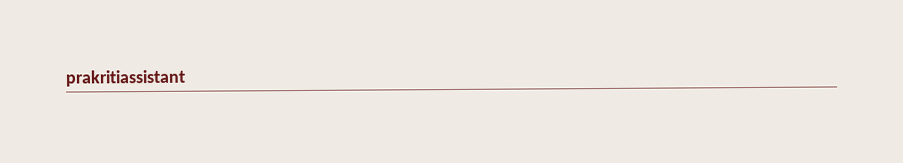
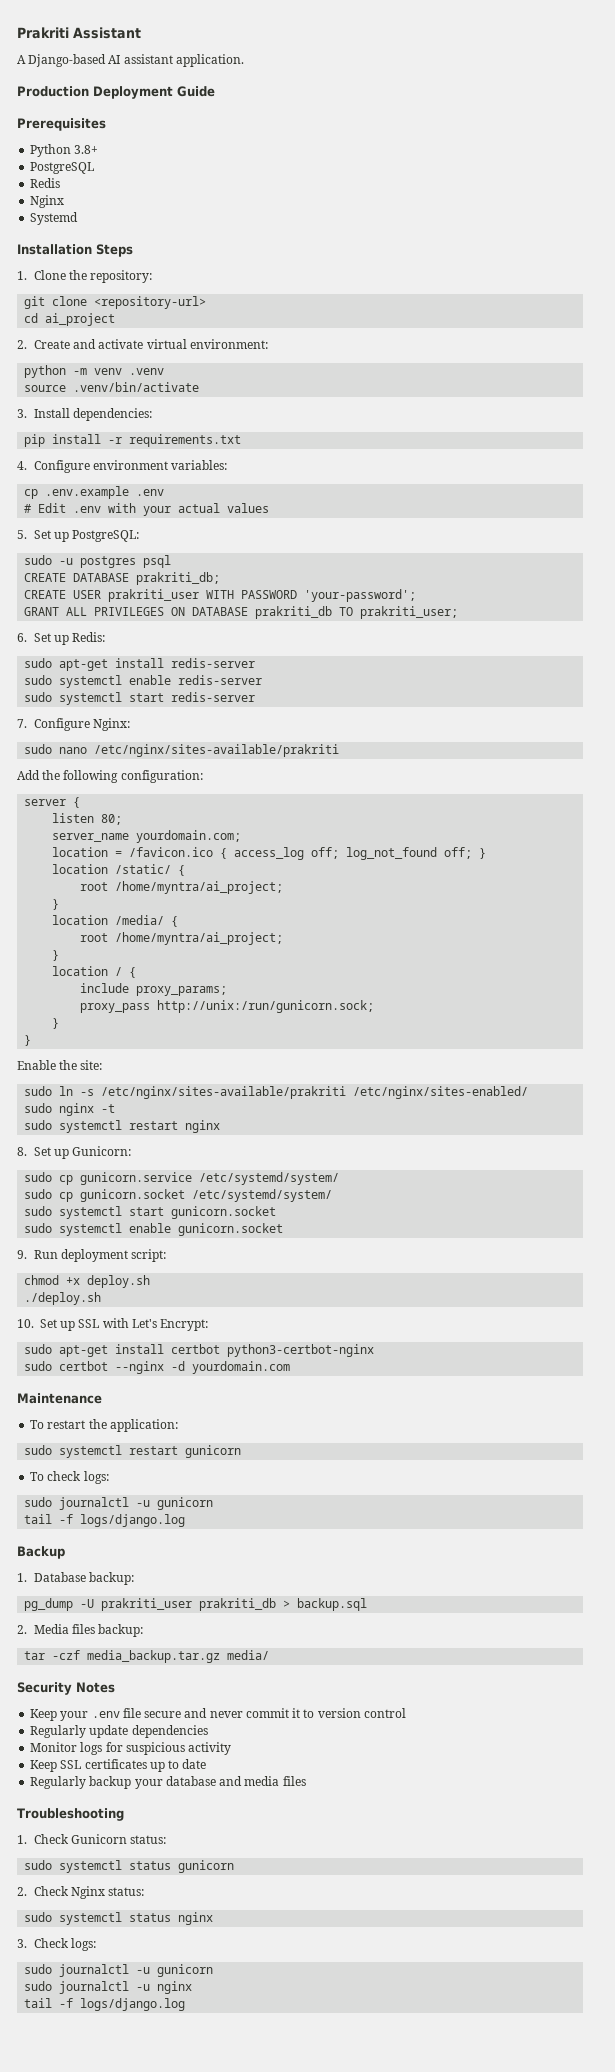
- prakritiassistant
+ Prakriti Assistant
+ A Django-based AI assistant application.
+ Production Deployment Guide
+ Prerequisites
+ Python 3.8+
+ PostgreSQL
+ Redis
+ Nginx
+ Systemd
+ Installation Steps
+ 1. Clone the repository:
+ git clone <repository-url>
+ cd ai_project
+ 2. Create and activate virtual environment:
+ python -m venv .venv
+ source .venv/bin/activate
+ 3. Install dependencies:
+ pip install -r requirements.txt
+ 4. Configure environment variables:
+ cp .env.example .env
+ # Edit .env with your actual values
+ 5. Set up PostgreSQL:
+ sudo -u postgres psql
+ CREATE DATABASE prakriti_db;
+ CREATE USER prakriti_user WITH PASSWORD 'your-password';
+ GRANT ALL PRIVILEGES ON DATABASE prakriti_db TO prakriti_user;
+ 6. Set up Redis:
+ sudo apt-get install redis-server
+ sudo systemctl enable redis-server
+ sudo systemctl start redis-server
+ 7. Configure Nginx:
+ sudo nano /etc/nginx/sites-available/prakriti
+ Add the following configuration:
+ server {
+ listen 80;
+ server_name yourdomain.com;
+ location = /favicon.ico { access_log off; log_not_found off; }
+ location /static/ {
+ root /home/myntra/ai_project;
+ }
+ location /media/ {
+ root /home/myntra/ai_project;
+ }
+ location / {
+ include proxy_params;
+ proxy_pass http://unix:/run/gunicorn.sock;
+ }
+ }
+ Enable the site:
+ sudo ln -s /etc/nginx/sites-available/prakriti /etc/nginx/sites-enabled/
+ sudo nginx -t
+ sudo systemctl restart nginx
+ 8. Set up Gunicorn:
+ sudo cp gunicorn.service /etc/systemd/system/
+ sudo cp gunicorn.socket /etc/systemd/system/
+ sudo systemctl start gunicorn.socket
+ sudo systemctl enable gunicorn.socket
+ 9. Run deployment script:
+ chmod +x deploy.sh
+ ./deploy.sh
+ 10. Set up SSL with Let's Encrypt:
+ sudo apt-get install certbot python3-certbot-nginx
+ sudo certbot --nginx -d yourdomain.com
+ Maintenance
+ To restart the application:
+ sudo systemctl restart gunicorn
+ To check logs:
+ sudo journalctl -u gunicorn
+ tail -f logs/django.log
+ Backup
+ 1. Database backup:
+ pg_dump -U prakriti_user prakriti_db > backup.sql
+ 2. Media files backup:
+ tar -czf media_backup.tar.gz media/
+ Security Notes
+ Keep your .env file secure and never commit it to version control
+ Regularly update dependencies
+ Monitor logs for suspicious activity
+ Keep SSL certificates up to date
+ Regularly backup your database and media files
+ Troubleshooting
+ 1. Check Gunicorn status:
+ sudo systemctl status gunicorn
+ 2. Check Nginx status:
+ sudo systemctl status nginx
+ 3. Check logs:
+ sudo journalctl -u gunicorn
+ sudo journalctl -u nginx
+ tail -f logs/django.log

